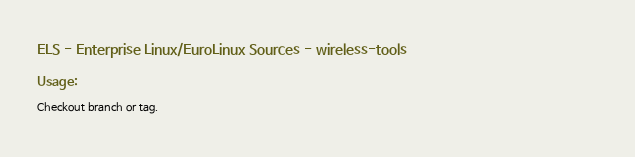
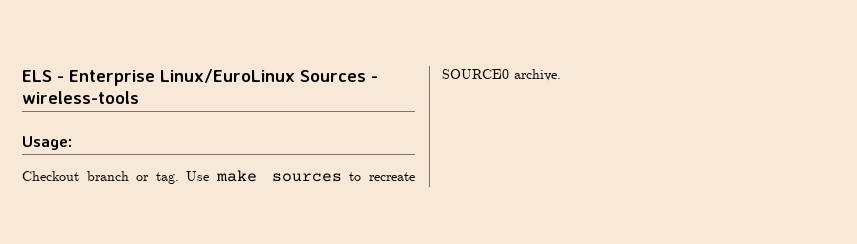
+ Use make sources to recreate SOURCE0 archive.

